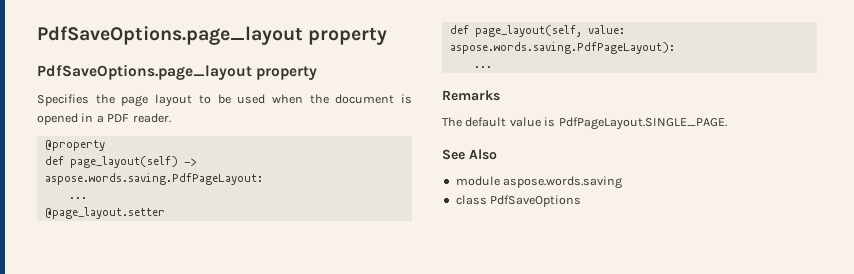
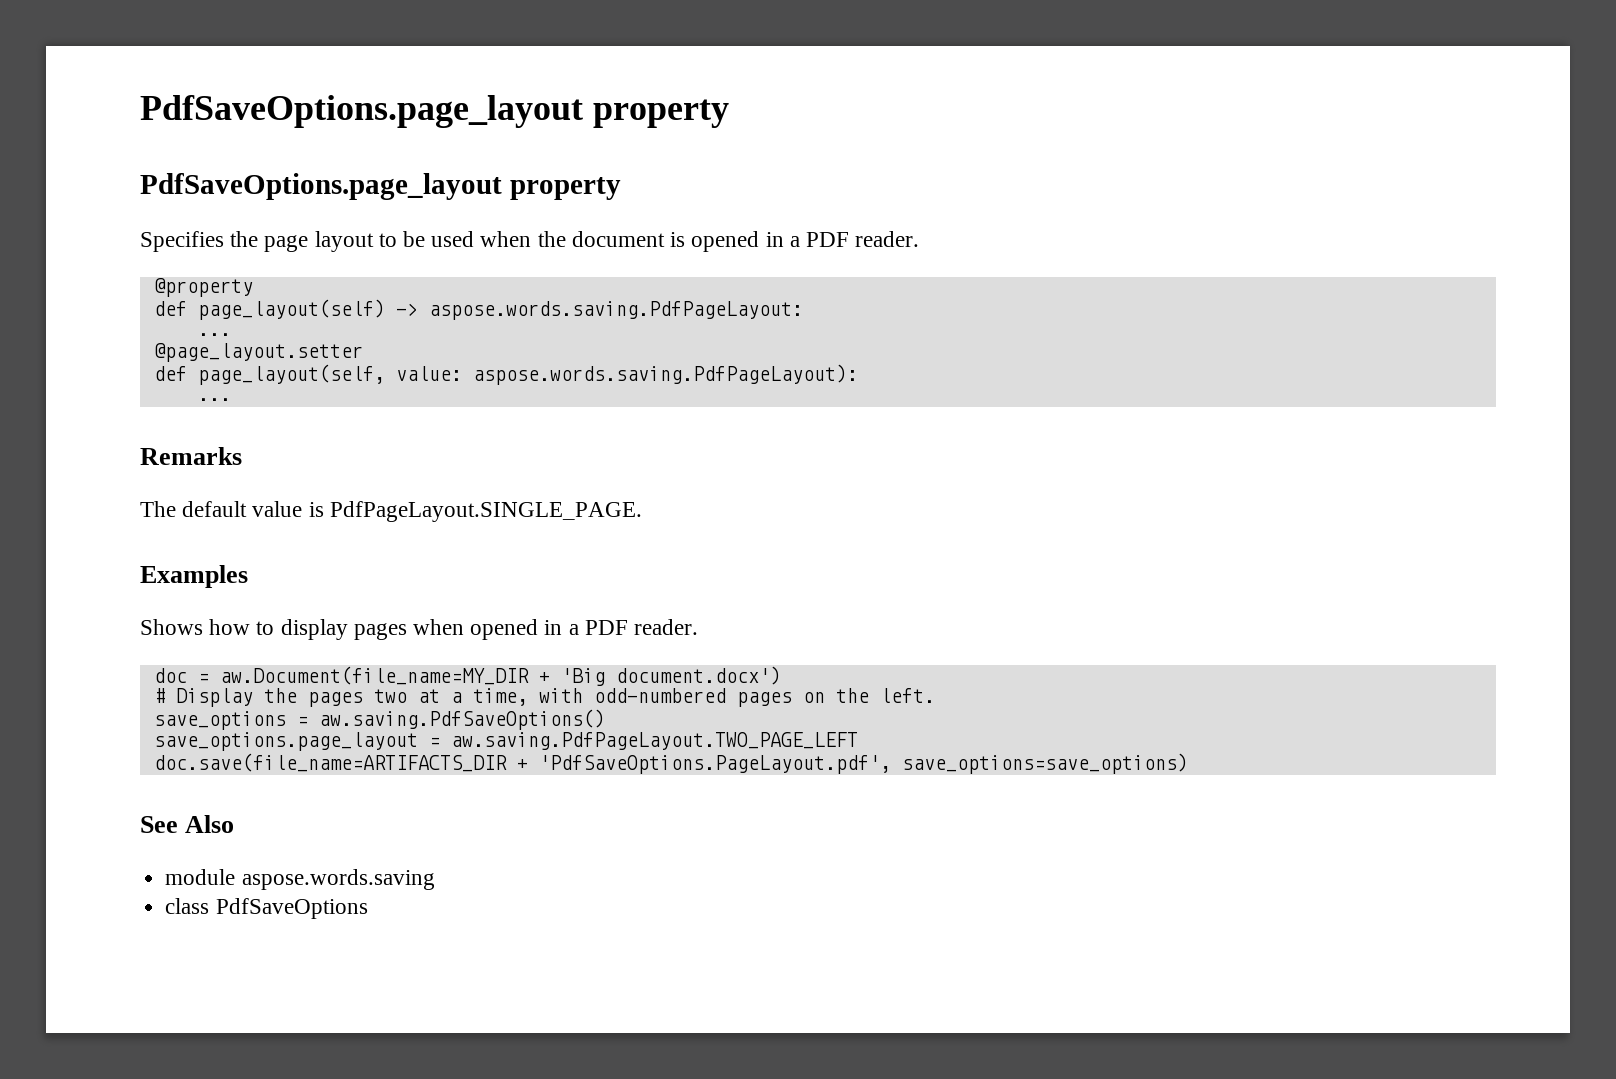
+ Examples
+ Shows how to display pages when opened in a PDF reader.
+ doc = aw.Document(file_name=MY_DIR + 'Big document.docx')
+ # Display the pages two at a time, with odd-numbered pages on the left.
+ save_options = aw.saving.PdfSaveOptions()
+ save_options.page_layout = aw.saving.PdfPageLayout.TWO_PAGE_LEFT
+ doc.save(file_name=ARTIFACTS_DIR + 'PdfSaveOptions.PageLayout.pdf', save_options=save_options)

